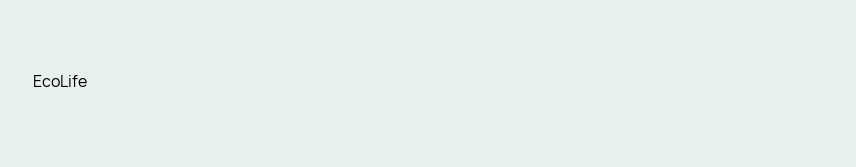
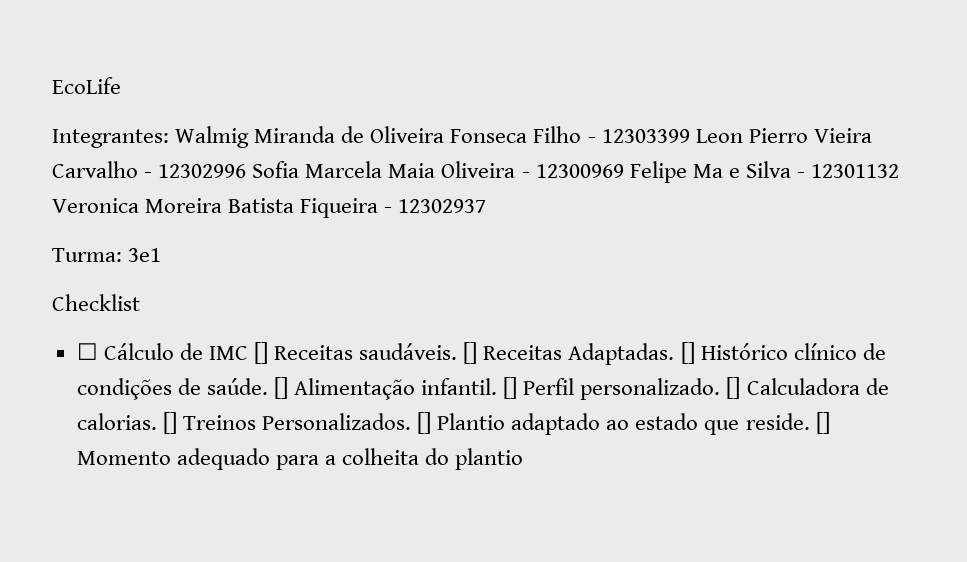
+ Integrantes: Walmig Miranda de Oliveira Fonseca Filho - 12303399 Leon Pierro Vieira Carvalho - 12302996 Sofia Marcela Maia Oliveira - 12300969 Felipe Ma e Silva - 12301132 Veronica Moreira Batista Fiqueira - 12302937
+ Turma: 3e1
+ Checklist
+ ☐ Cálculo de IMC [] Receitas saudáveis. [] Receitas Adaptadas. [] Histórico clínico de condições de saúde. [] Alimentação infantil. [] Perfil personalizado. [] Calculadora de calorias. [] Treinos Personalizados. [] Plantio adaptado ao estado que reside. [] Momento adequado para a colheita do plantio

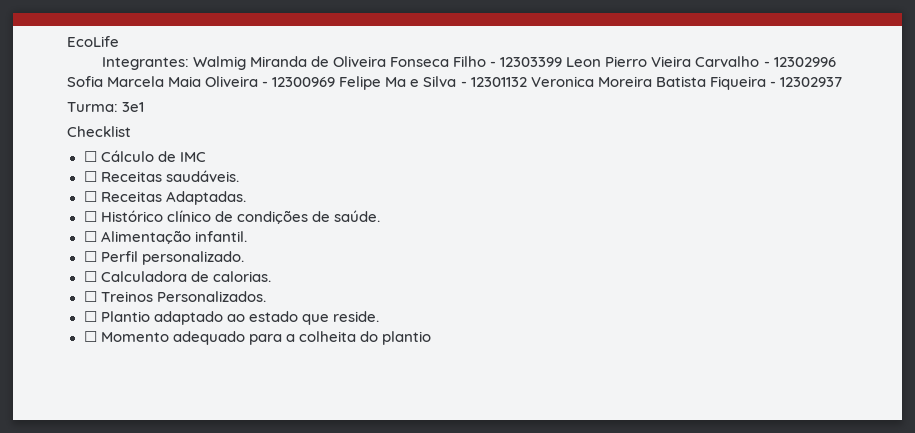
- ☐ Cálculo de IMC [] Receitas saudáveis. [] Receitas Adaptadas. [] Histórico clínico de condições de saúde. [] Alimentação infantil. [] Perfil personalizado. [] Calculadora de calorias. [] Treinos Personalizados. [] Plantio adaptado ao estado que reside. [] Momento adequado para a colheita do plantio
+ ☐ Cálculo de IMC
+ ☐ Receitas saudáveis.
+ ☐ Receitas Adaptadas.
+ ☐ Histórico clínico de condições de saúde.
+ ☐ Alimentação infantil.
+ ☐ Perfil personalizado.
+ ☐ Calculadora de calorias.
+ ☐ Treinos Personalizados.
+ ☐ Plantio adaptado ao estado que reside.
+ ☐ Momento adequado para a colheita do plantio

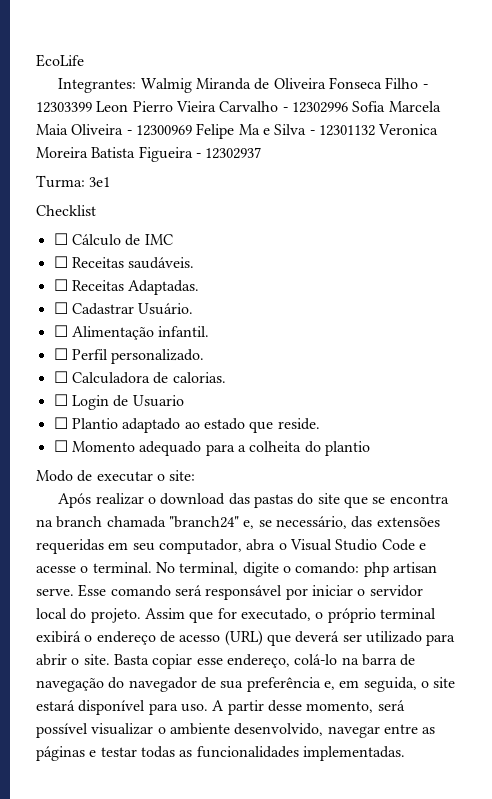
- Integrantes: Walmig Miranda de Oliveira Fonseca Filho - 12303399 Leon Pierro Vieira Carvalho - 12302996 Sofia Marcela Maia Oliveira - 12300969 Felipe Ma e Silva - 12301132 Veronica Moreira Batista Fiqueira - 12302937
+ Integrantes: Walmig Miranda de Oliveira Fonseca Filho - 12303399 Leon Pierro Vieira Carvalho - 12302996 Sofia Marcela Maia Oliveira - 12300969 Felipe Ma e Silva - 12301132 Veronica Moreira Batista Figueira - 12302937
- ☐ Histórico clínico de condições de saúde.
+ ☐ Cadastrar Usuário.
- ☐ Treinos Personalizados.
+ ☐ Login de Usuario
+ Modo de executar o site:
+ Após realizar o download das pastas do site que se encontra na branch chamada "branch24" e, se necessário, das extensões requeridas em seu computador, abra o Visual Studio Code e acesse o terminal. No terminal, digite o comando: php artisan serve. Esse comando será responsável por iniciar o servidor local do projeto. Assim que for executado, o próprio terminal exibirá o endereço de acesso (URL) que deverá ser utilizado para abrir o site. Basta copiar esse endereço, colá-lo na barra de navegação do navegador de sua preferência e, em seguida, o site estará disponível para uso. A partir desse momento, será possível visualizar o ambiente desenvolvido, navegar entre as páginas e testar todas as funcionalidades implementadas.

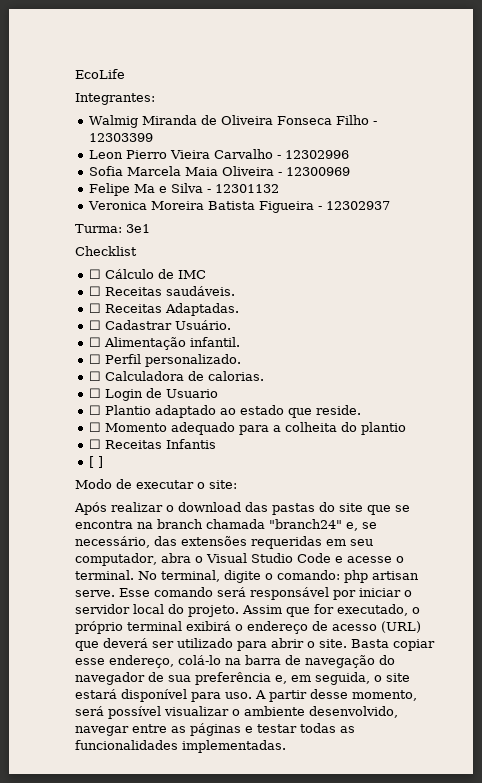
- Integrantes: Walmig Miranda de Oliveira Fonseca Filho - 12303399 Leon Pierro Vieira Carvalho - 12302996 Sofia Marcela Maia Oliveira - 12300969 Felipe Ma e Silva - 12301132 Veronica Moreira Batista Figueira - 12302937
+ Integrantes:
+ Walmig Miranda de Oliveira Fonseca Filho - 12303399
+ Leon Pierro Vieira Carvalho - 12302996
+ Sofia Marcela Maia Oliveira - 12300969
+ Felipe Ma e Silva - 12301132
+ Veronica Moreira Batista Figueira - 12302937
+ ☐ Receitas Infantis
+ [ ]

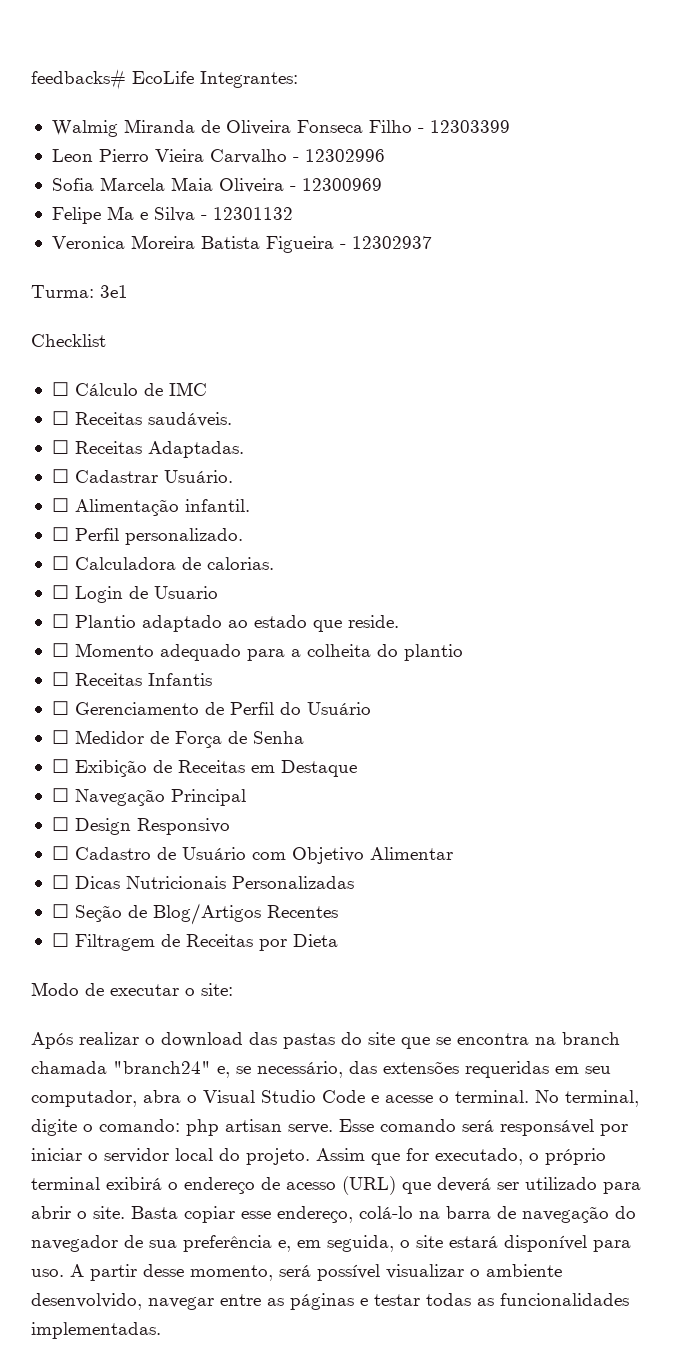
- EcoLife
- Integrantes:
+ feedbacks# EcoLife Integrantes:
- [ ]
+ ☐ Gerenciamento de Perfil do Usuário
+ ☐ Medidor de Força de Senha
+ ☐ Exibição de Receitas em Destaque
+ ☐ Navegação Principal
+ ☐ Design Responsivo
+ ☐ Cadastro de Usuário com Objetivo Alimentar
+ ☐ Dicas Nutricionais Personalizadas
+ ☐ Seção de Blog/Artigos Recentes
+ ☐ Filtragem de Receitas por Dieta

